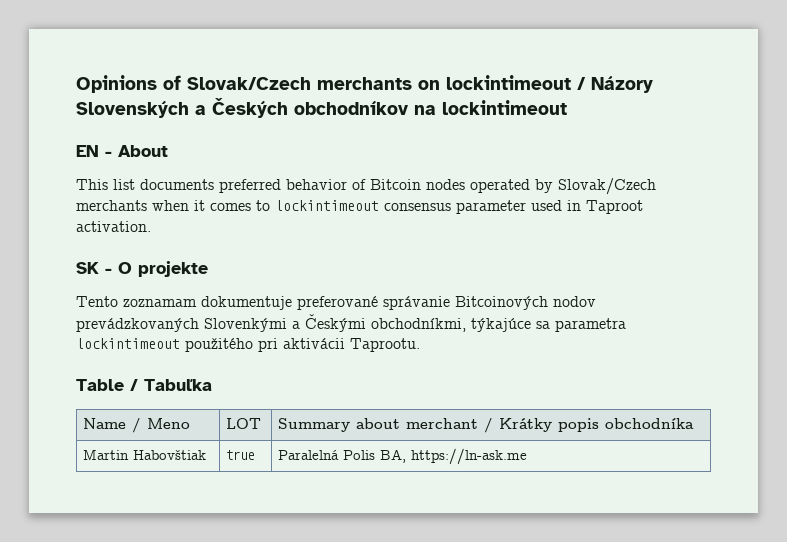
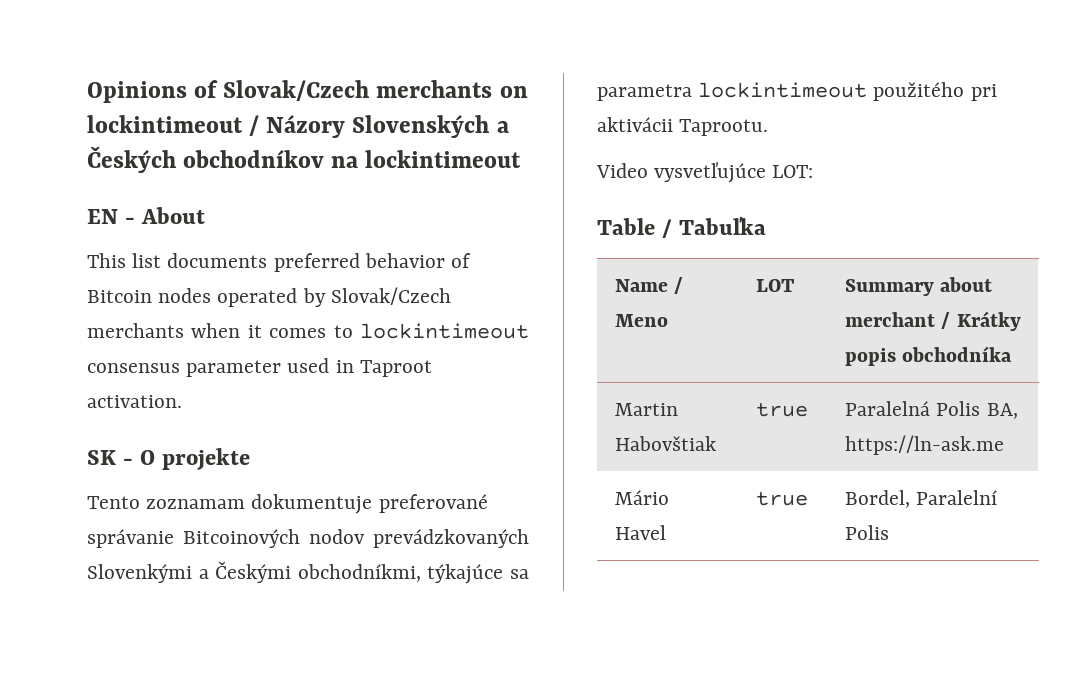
+ Video vysvetľujúce LOT:
+ Mário Havel | true | Bordel, Paralelní Polis

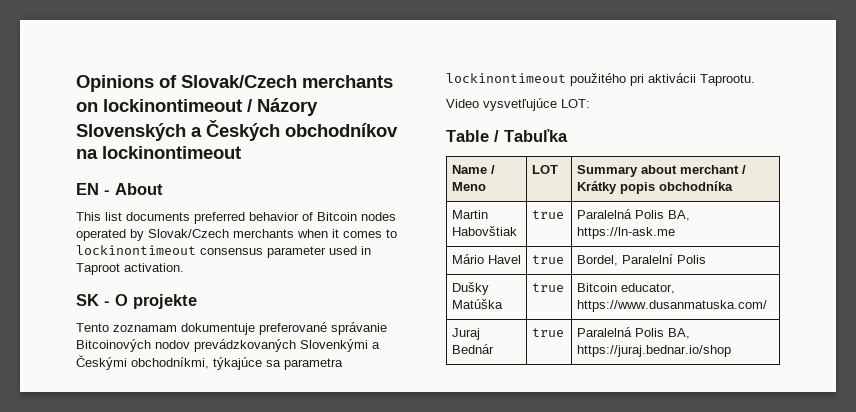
- Opinions of Slovak/Czech merchants on lockintimeout / Názory Slovenských a Českých obchodníkov na lockintimeout
+ Opinions of Slovak/Czech merchants on lockinontimeout / Názory Slovenských a Českých obchodníkov na lockinontimeout
- This list documents preferred behavior of Bitcoin nodes operated by Slovak/Czech merchants when it comes to lockintimeout consensus parameter used in Taproot activation.
+ This list documents preferred behavior of Bitcoin nodes operated by Slovak/Czech merchants when it comes to lockinontimeout consensus parameter used in Taproot activation.
- Tento zoznamam dokumentuje preferované správanie Bitcoinových nodov prevádzkovaných Slovenkými a Českými obchodníkmi, týkajúce sa parametra lockintimeout použitého pri aktivácii Taprootu.
+ Tento zoznamam dokumentuje preferované správanie Bitcoinových nodov prevádzkovaných Slovenkými a Českými obchodníkmi, týkajúce sa parametra lockinontimeout použitého pri aktivácii Taprootu.
+ Dušky Matúška | true | Bitcoin educator, https://www.dusanmatuska.com/
+ Juraj Bednár | true | Paralelná Polis BA, https://juraj.bednar.io/shop

